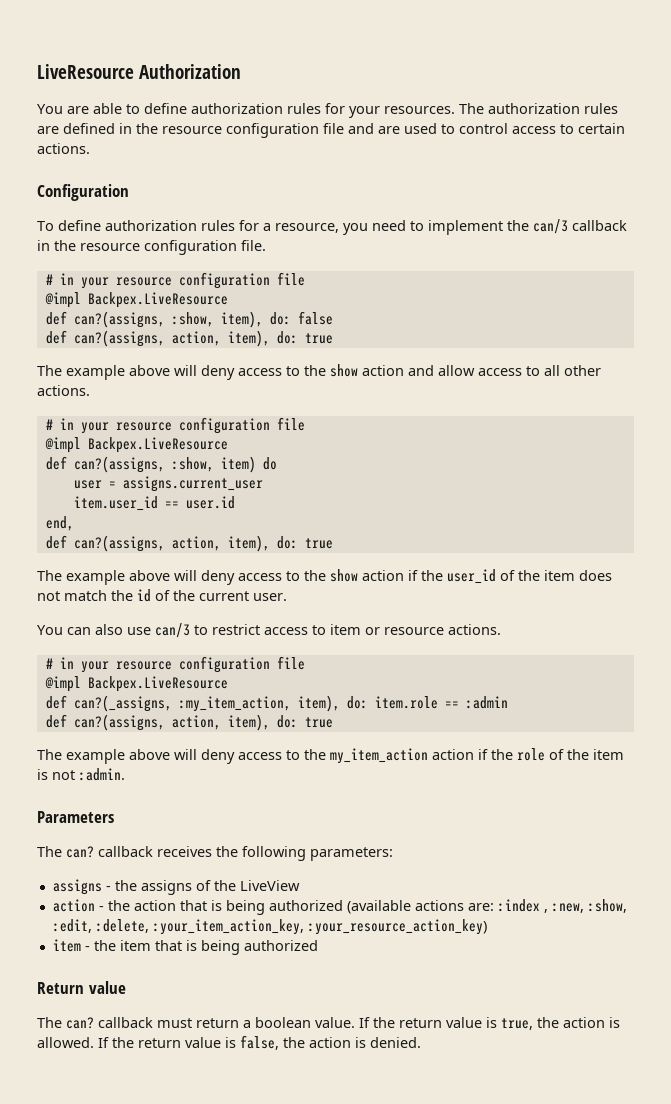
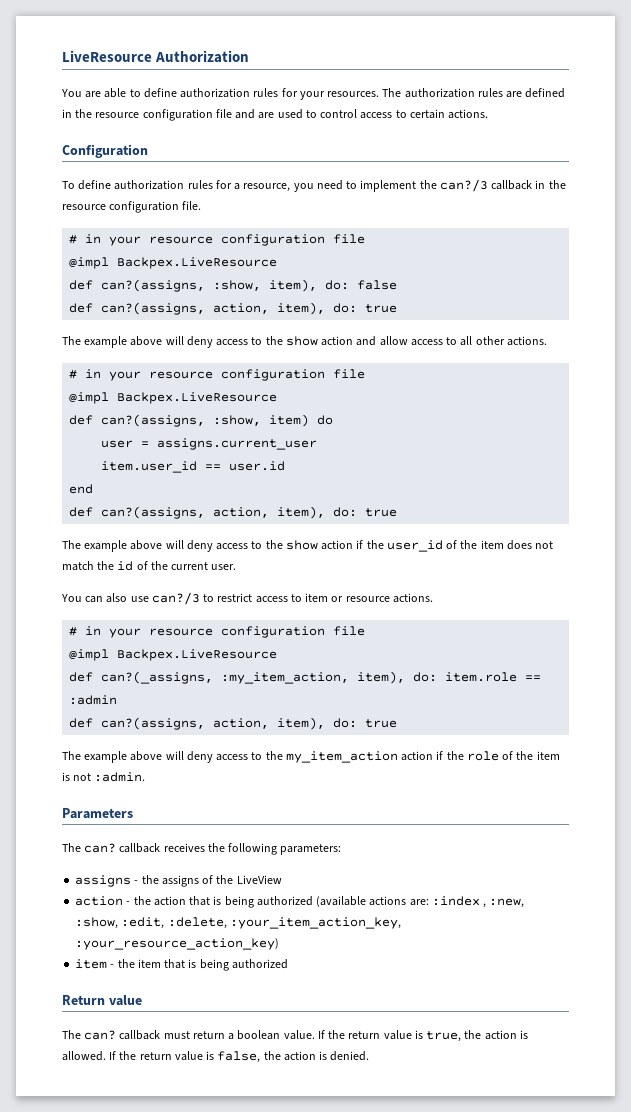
- To define authorization rules for a resource, you need to implement the can/3 callback in the resource configuration file.
+ To define authorization rules for a resource, you need to implement the can?/3 callback in the resource configuration file.
- end‚
+ end
- You can also use can/3 to restrict access to item or resource actions.
+ You can also use can?/3 to restrict access to item or resource actions.

